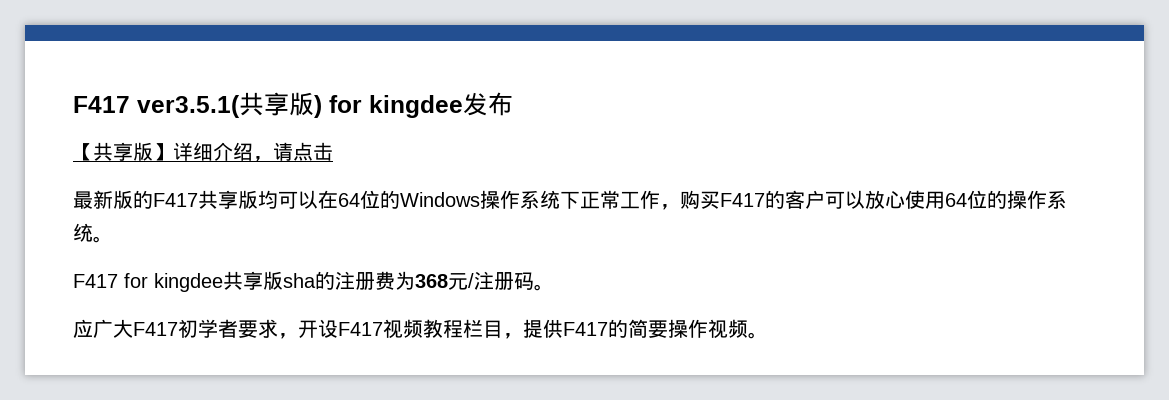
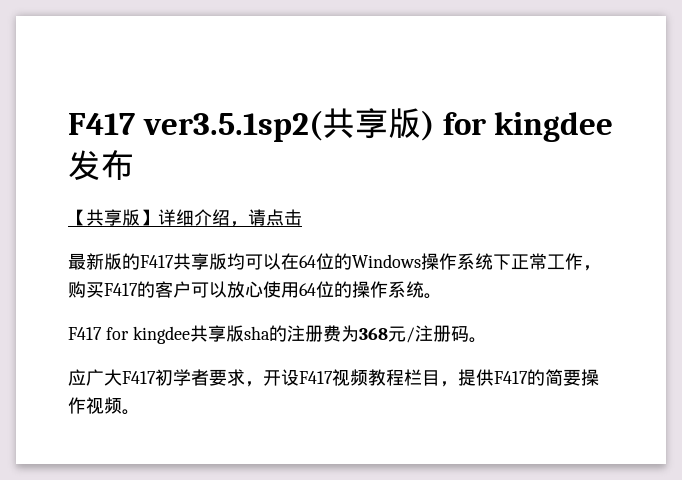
- F417 ver3.5.1(共享版) for kingdee发布
+ F417 ver3.5.1sp2(共享版) for kingdee发布

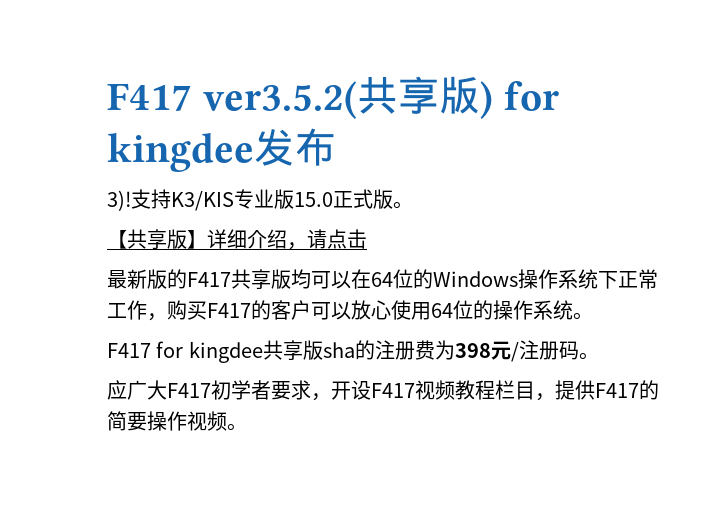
- F417 ver3.5.1sp2(共享版) for kingdee发布
+ F417 ver3.5.2(共享版) for kingdee发布
+ 3)!支持K3/KIS专业版15.0正式版。
- F417 for kingdee共享版sha的注册费为368元/注册码。
+ F417 for kingdee共享版sha的注册费为398元/注册码。

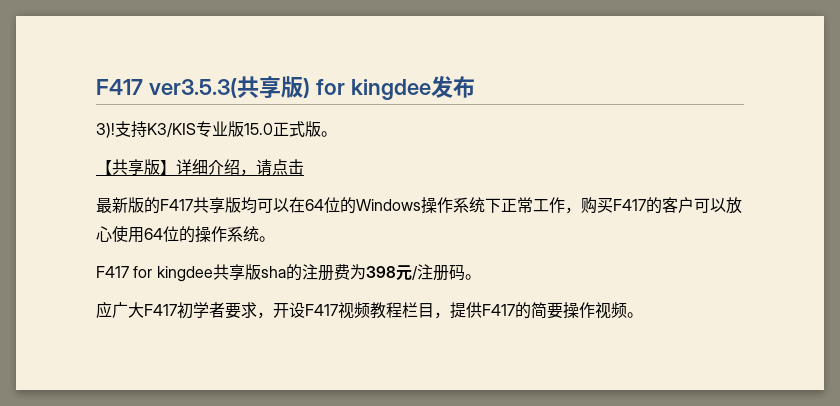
- F417 ver3.5.2(共享版) for kingdee发布
+ F417 ver3.5.3(共享版) for kingdee发布

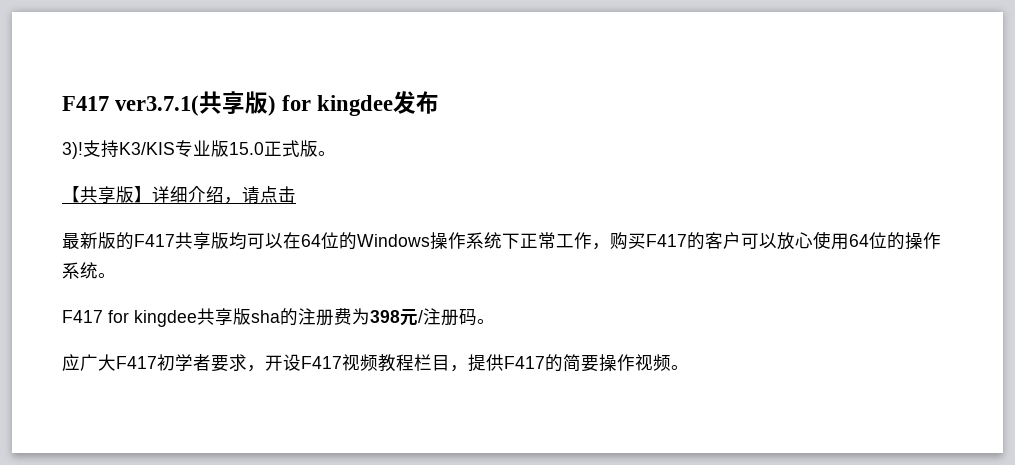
- F417 ver3.5.3(共享版) for kingdee发布
+ F417 ver3.7.1(共享版) for kingdee发布

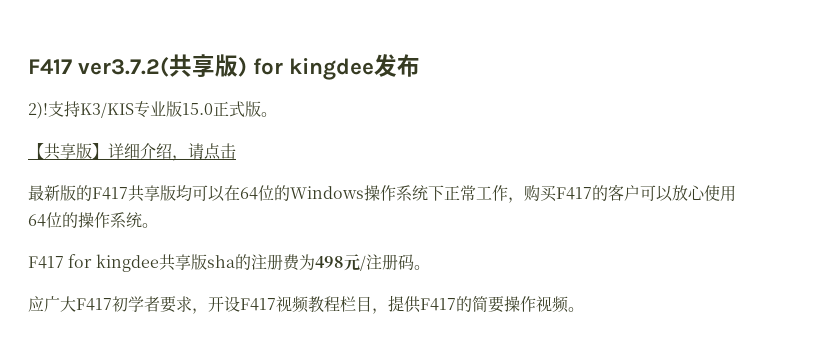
- F417 ver3.7.1(共享版) for kingdee发布
+ F417 ver3.7.2(共享版) for kingdee发布
- 3)!
+ 2)!
- F417 for kingdee共享版sha的注册费为398元/注册码。
+ F417 for kingdee共享版sha的注册费为498元/注册码。

